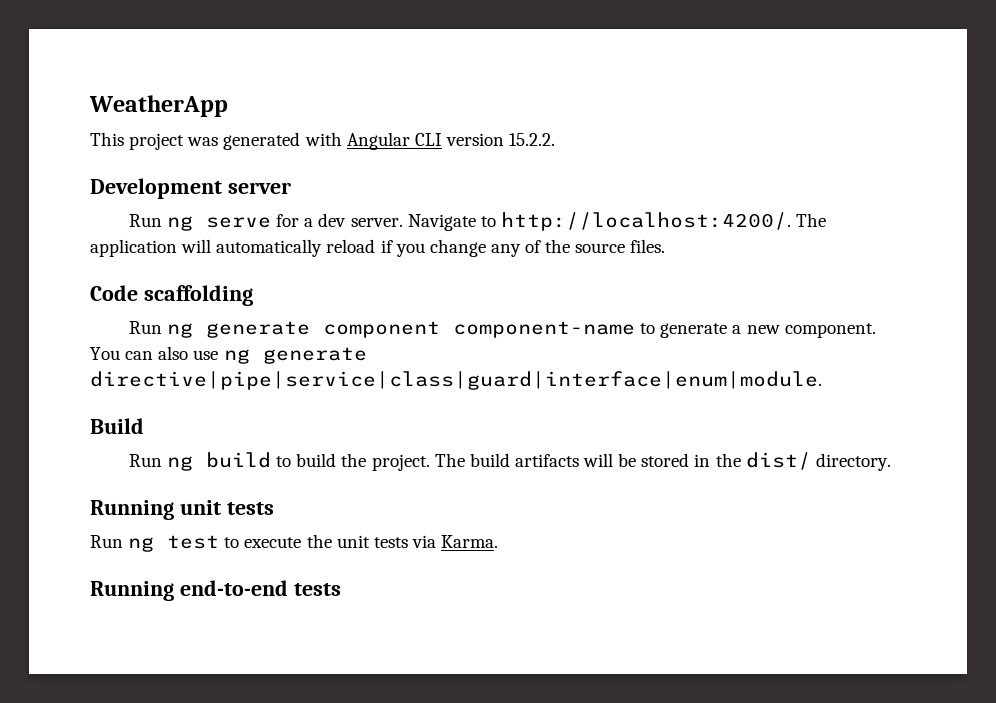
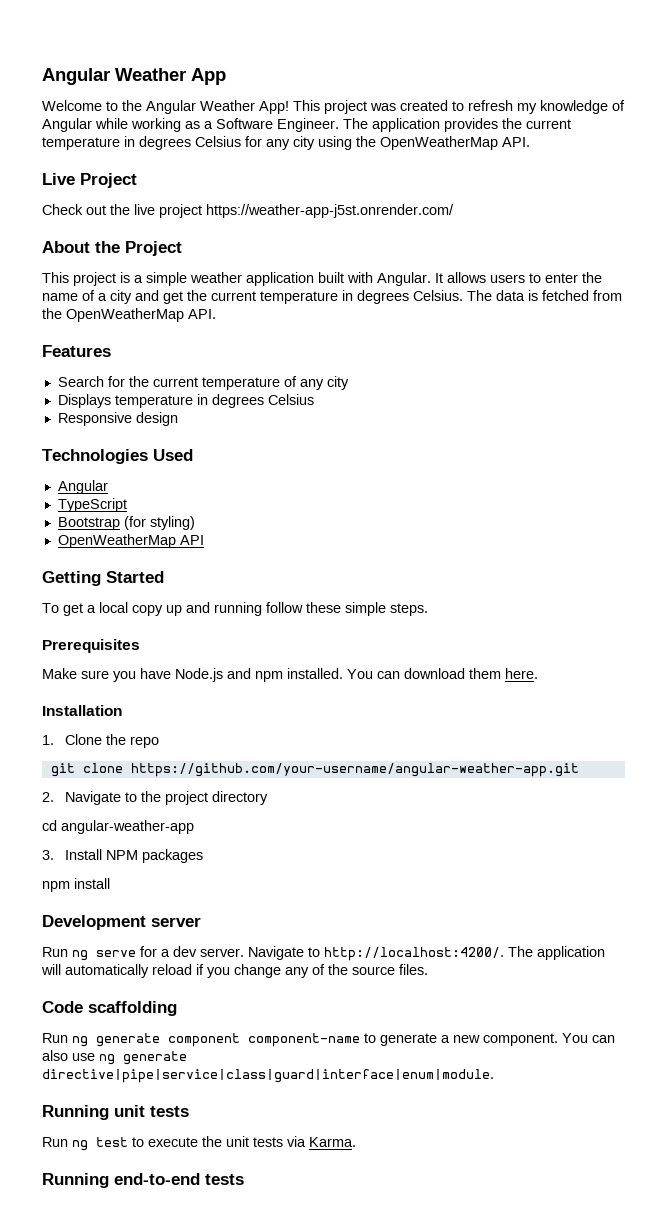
- WeatherApp
- This project was generated with Angular CLI version 15.2.2.
+ Angular Weather App
+ Welcome to the Angular Weather App! This project was created to refresh my knowledge of Angular while working as a Software Engineer. The application provides the current temperature in degrees Celsius for any city using the OpenWeatherMap API.
+ Live Project
+ Check out the live project https://weather-app-j5st.onrender.com/
+ About the Project
+ This project is a simple weather application built with Angular. It allows users to enter the name of a city and get the current temperature in degrees Celsius. The data is fetched from the OpenWeatherMap API.
+ Features
+ Search for the current temperature of any city
+ Displays temperature in degrees Celsius
+ Responsive design
+ Technologies Used
+ Angular
+ TypeScript
+ Bootstrap (for styling)
+ OpenWeatherMap API
+ Getting Started
+ To get a local copy up and running follow these simple steps.
+ Prerequisites
+ Make sure you have Node.js and npm installed. You can download them here.
+ Installation
+ 1. Clone the repo
+ git clone https://github.com/your-username/angular-weather-app.git
+ 2. Navigate to the project directory
+ cd angular-weather-app
+ 3. Install NPM packages
+ npm install
- Build
- Run ng build to build the project. The build artifacts will be stored in the dist/ directory.

